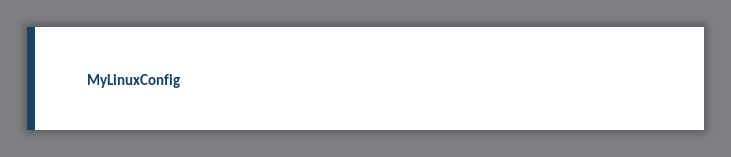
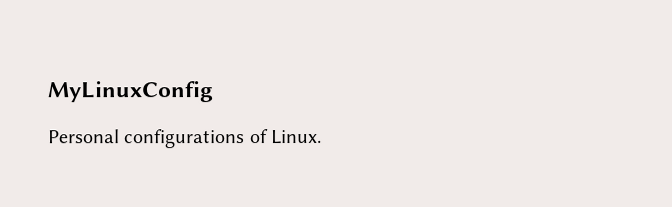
+ Personal configurations of Linux.

